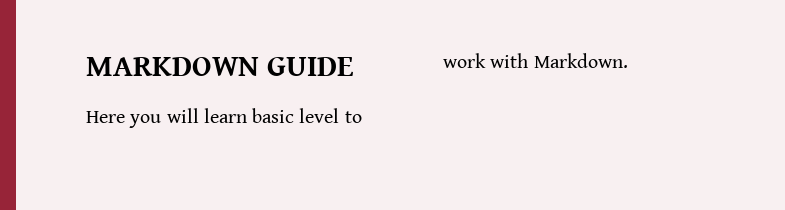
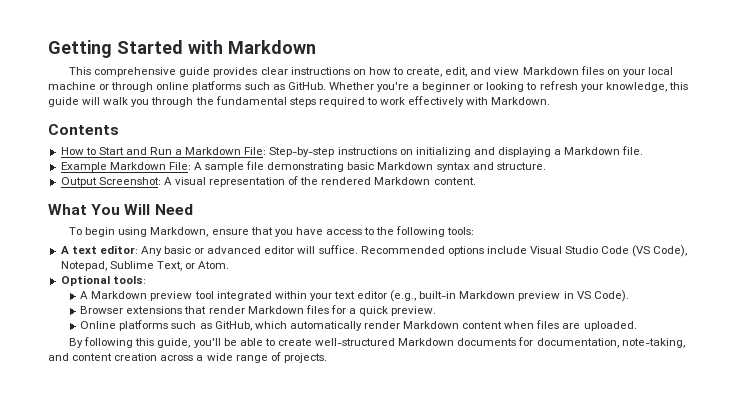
- MARKDOWN GUIDE
- Here you will learn basic level to work with Markdown.
+ Getting Started with Markdown
+ This comprehensive guide provides clear instructions on how to create, edit, and view Markdown files on your local machine or through online platforms such as GitHub. Whether you're a beginner or looking to refresh your knowledge, this guide will walk you through the fundamental steps required to work effectively with Markdown.
+ Contents
+ How to Start and Run a Markdown File: Step-by-step instructions on initializing and displaying a Markdown file.
+ Example Markdown File: A sample file demonstrating basic Markdown syntax and structure.
+ Output Screenshot: A visual representation of the rendered Markdown content.
+ What You Will Need
+ To begin using Markdown, ensure that you have access to the following tools:
+ A text editor: Any basic or advanced editor will suffice. Recommended options include Visual Studio Code (VS Code), Notepad, Sublime Text, or Atom.
+ Optional tools:
+ A Markdown preview tool integrated within your text editor (e.g., built-in Markdown preview in VS Code).
+ Browser extensions that render Markdown files for a quick preview.
+ Online platforms such as GitHub, which automatically render Markdown content when files are uploaded.
+ By following this guide, you'll be able to create well-structured Markdown documents for documentation, note-taking, and content creation across a wide range of projects.

